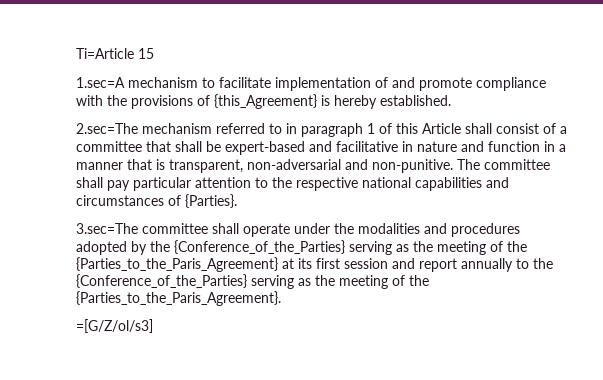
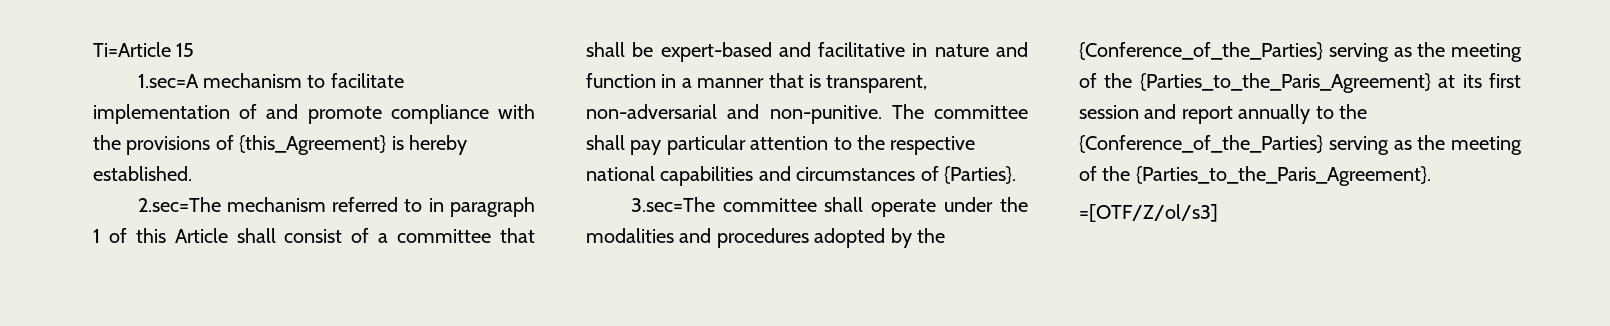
- =[G/Z/ol/s3]
+ =[OTF/Z/ol/s3]

